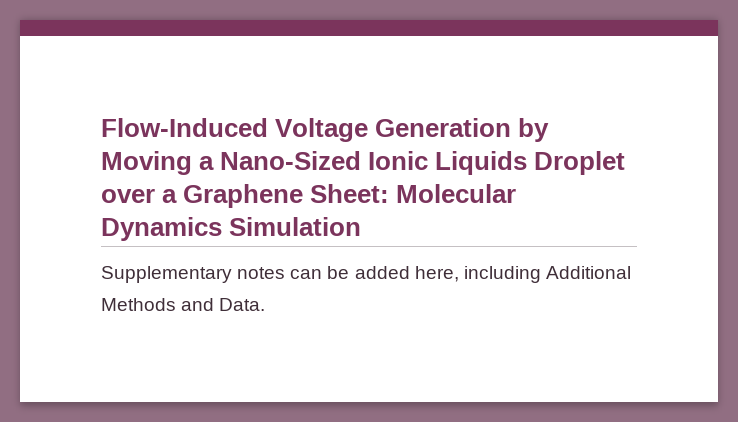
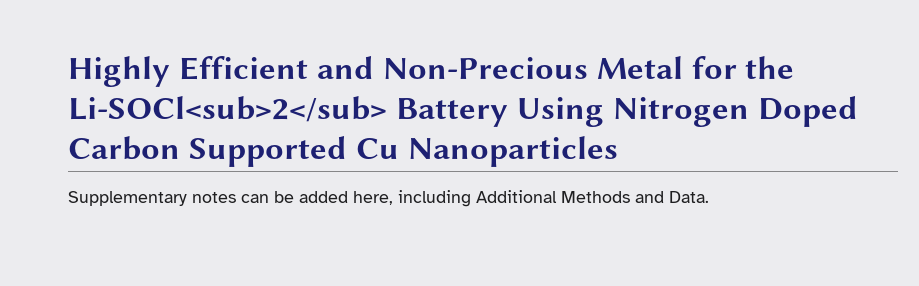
- Flow-Induced Voltage Generation by Moving a Nano-Sized Ionic Liquids Droplet over a Graphene Sheet: Molecular Dynamics Simulation
+ Highly Efficient and Non-Precious Metal for the Li-SOCl<sub>2</sub> Battery Using Nitrogen Doped Carbon Supported Cu Nanoparticles

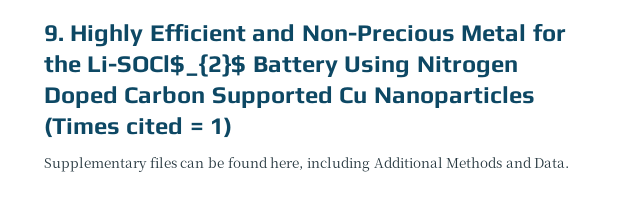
- Highly Efficient and Non-Precious Metal for the Li-SOCl<sub>2</sub> Battery Using Nitrogen Doped Carbon Supported Cu Nanoparticles
+ 9. Highly Efficient and Non-Precious Metal for the Li-SOCl$_{2}$ Battery Using Nitrogen Doped Carbon Supported Cu Nanoparticles (Times cited = 1)
- Supplementary notes can be added here, including Additional Methods and Data.
+ Supplementary files can be found here, including Additional Methods and Data.

